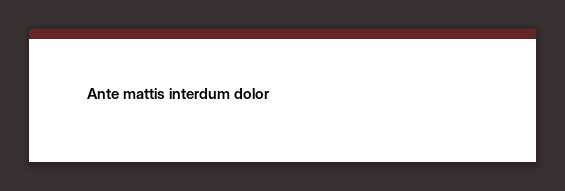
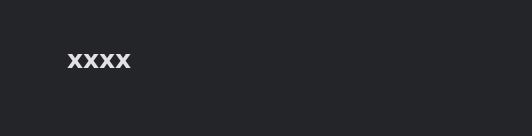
- Ante mattis interdum dolor
+ xxxx

